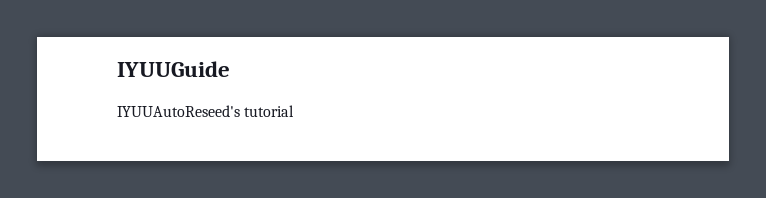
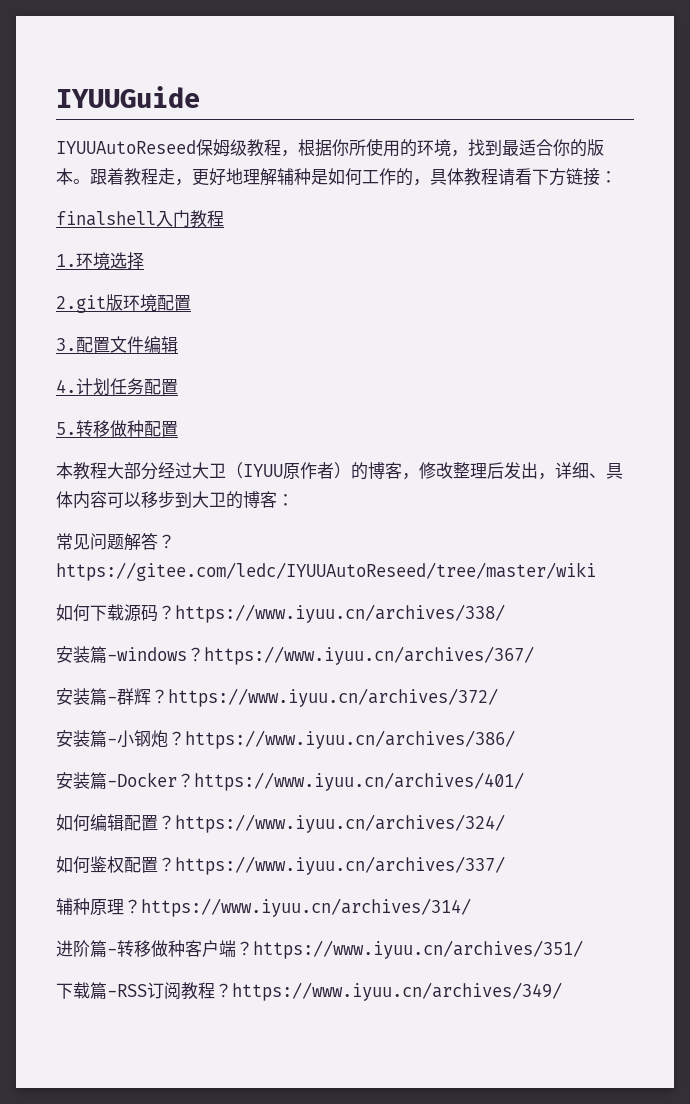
- IYUUAutoReseed's tutorial
+ IYUUAutoReseed保姆级教程，根据你所使用的环境，找到最适合你的版本。跟着教程走，更好地理解辅种是如何工作的，具体教程请看下方链接：
+ finalshell入门教程
+ 1.环境选择
+ 2.git版环境配置
+ 3.配置文件编辑
+ 4.计划任务配置
+ 5.转移做种配置
+ 本教程大部分经过大卫（IYUU原作者）的博客，修改整理后发出，详细、具体内容可以移步到大卫的博客：
+ 常见问题解答？https://gitee.com/ledc/IYUUAutoReseed/tree/master/wiki
+ 如何下载源码？https://www.iyuu.cn/archives/338/
+ 安装篇-windows？https://www.iyuu.cn/archives/367/
+ 安装篇-群辉？https://www.iyuu.cn/archives/372/
+ 安装篇-小钢炮？https://www.iyuu.cn/archives/386/
+ 安装篇-Docker？https://www.iyuu.cn/archives/401/
+ 如何编辑配置？https://www.iyuu.cn/archives/324/
+ 如何鉴权配置？https://www.iyuu.cn/archives/337/
+ 辅种原理？https://www.iyuu.cn/archives/314/
+ 进阶篇-转移做种客户端？https://www.iyuu.cn/archives/351/
+ 下载篇-RSS订阅教程？https://www.iyuu.cn/archives/349/

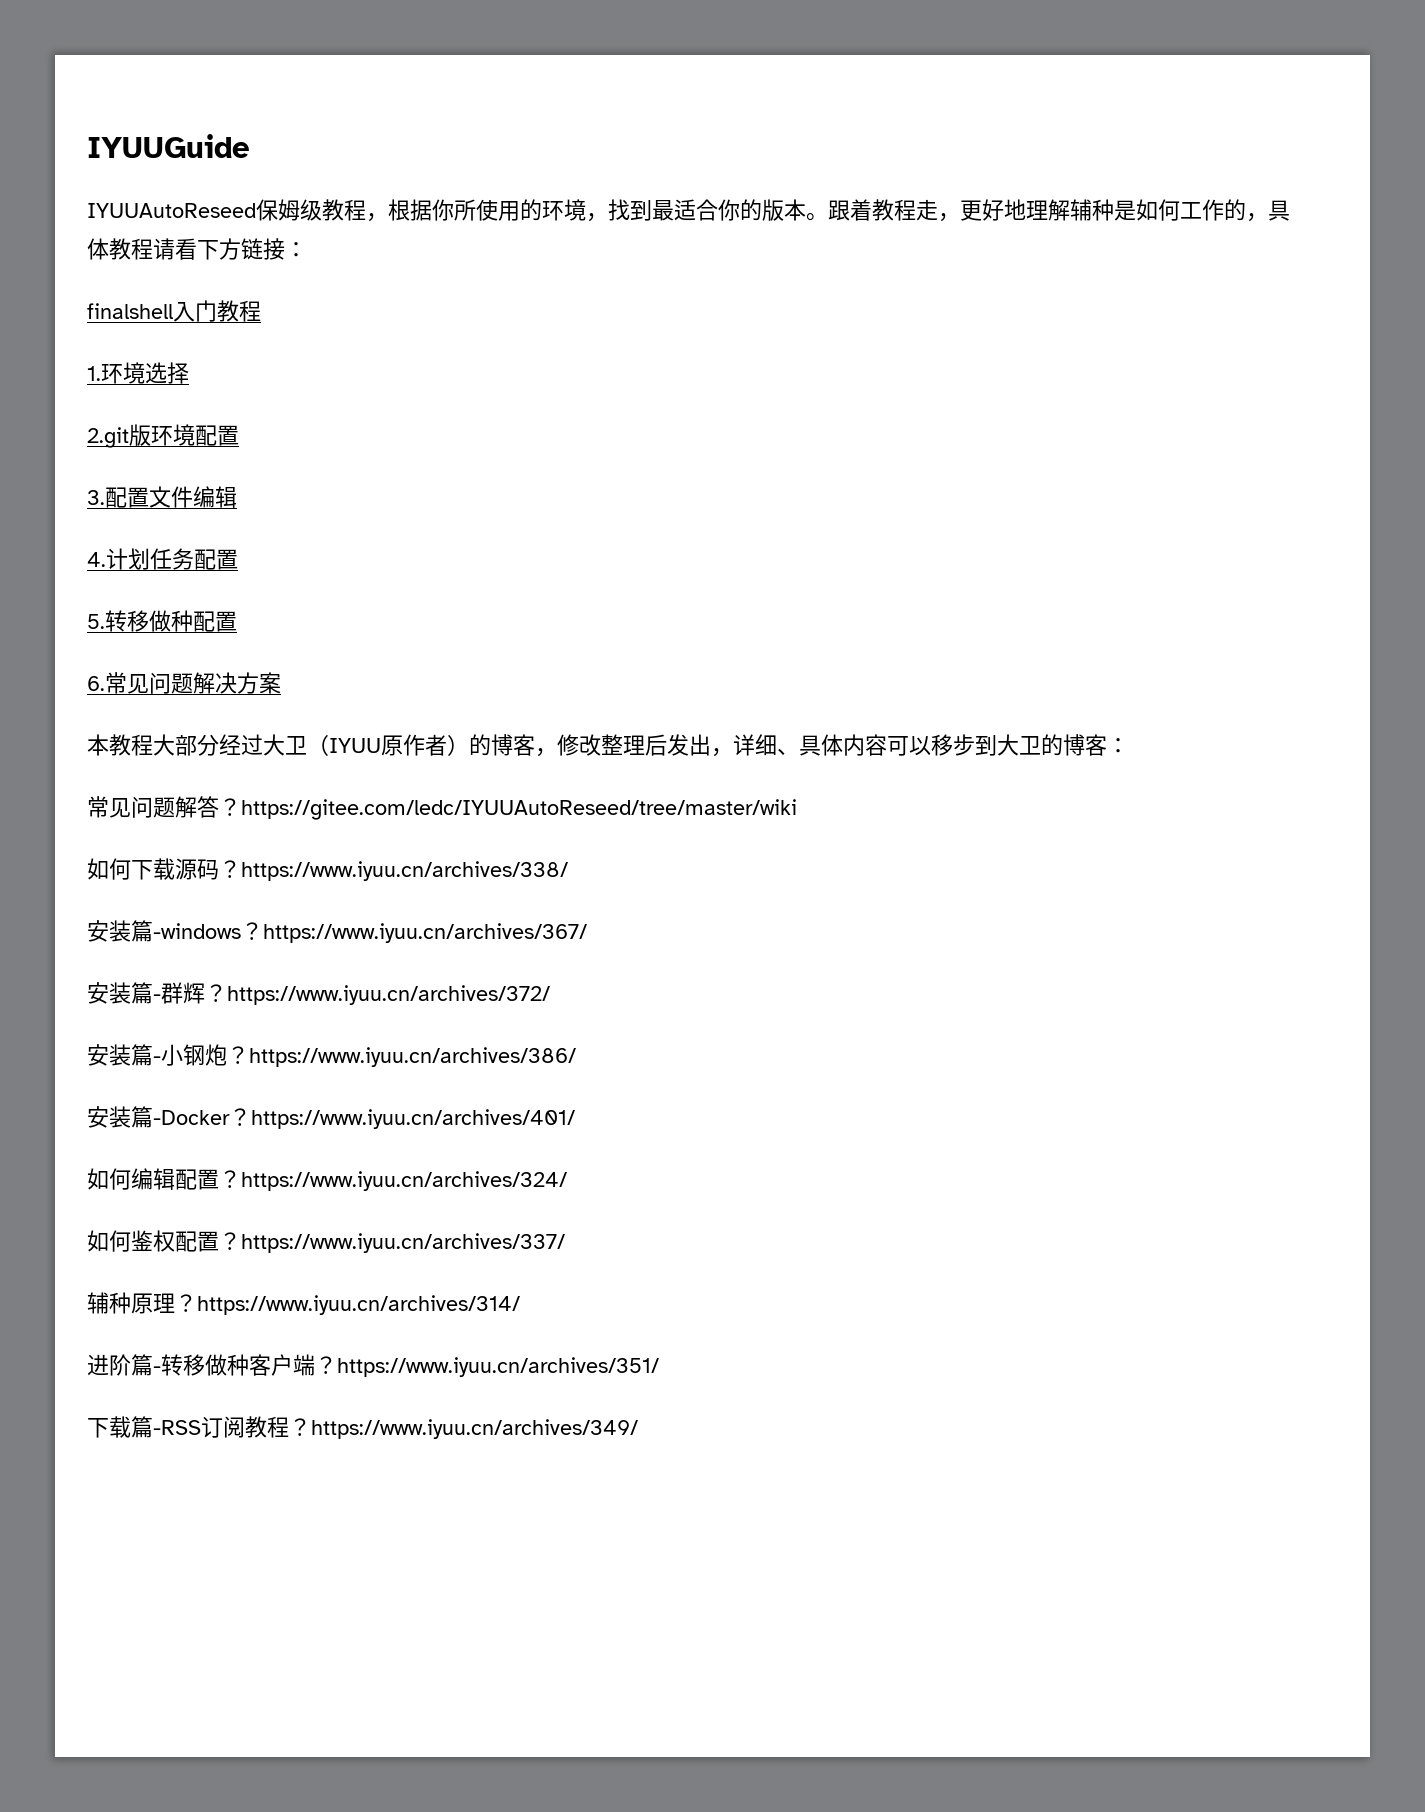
+ 6.常见问题解决方案

